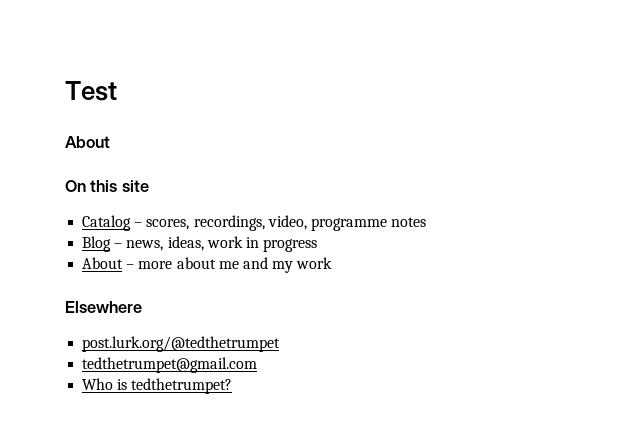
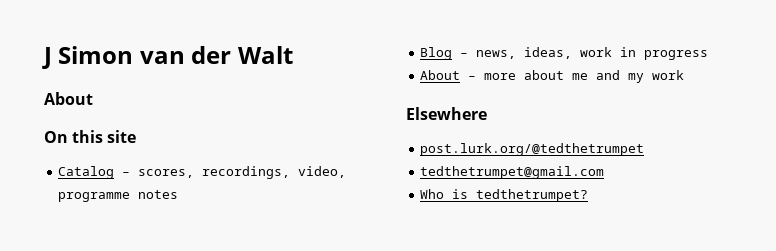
- Test
+ J Simon van der Walt

